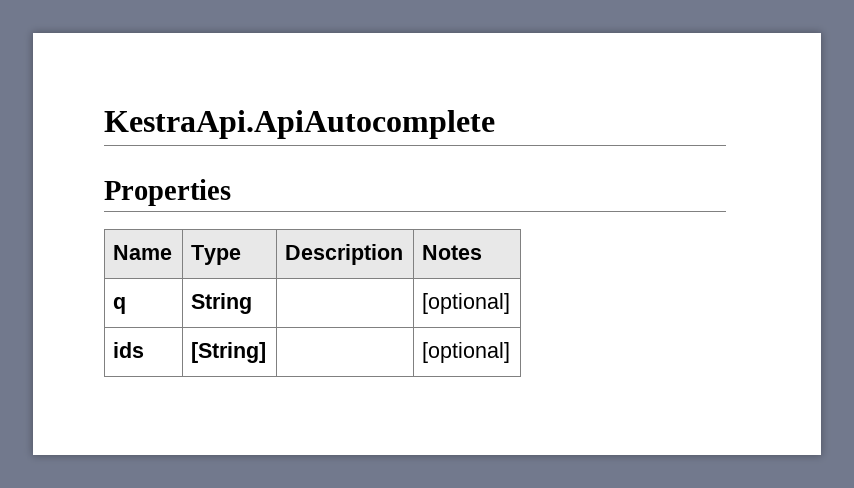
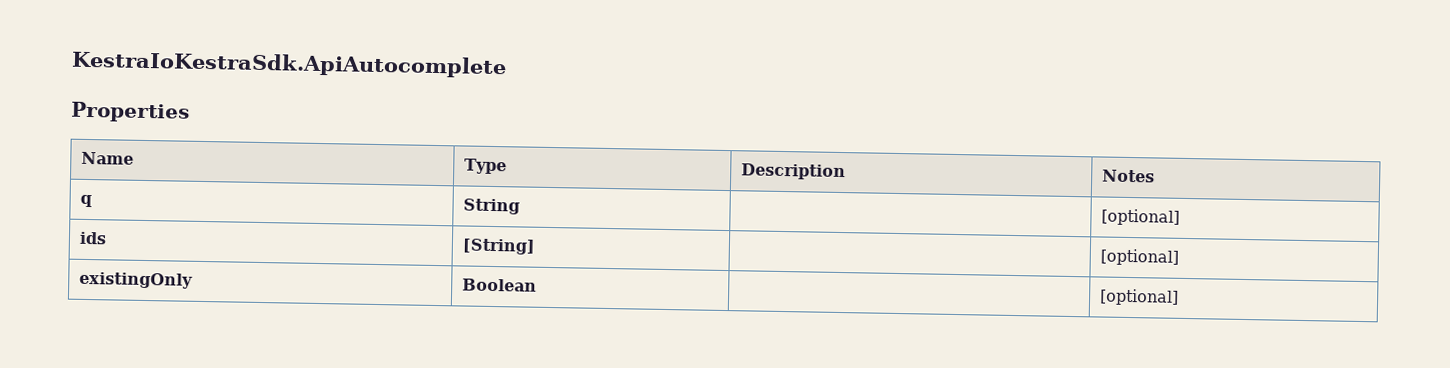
- KestraApi.ApiAutocomplete
+ KestraIoKestraSdk.ApiAutocomplete
+ existingOnly | Boolean | | [optional]

